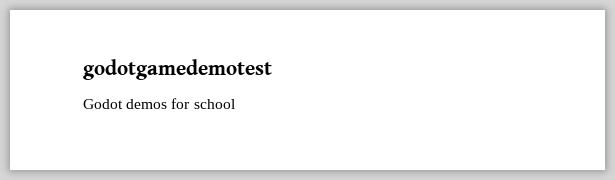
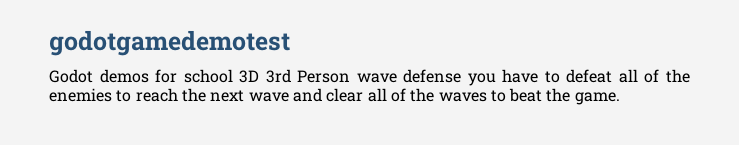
- Godot demos for school
+ Godot demos for school 3D 3rd Person wave defense you have to defeat all of the enemies to reach the next wave and clear all of the waves to beat the game.

